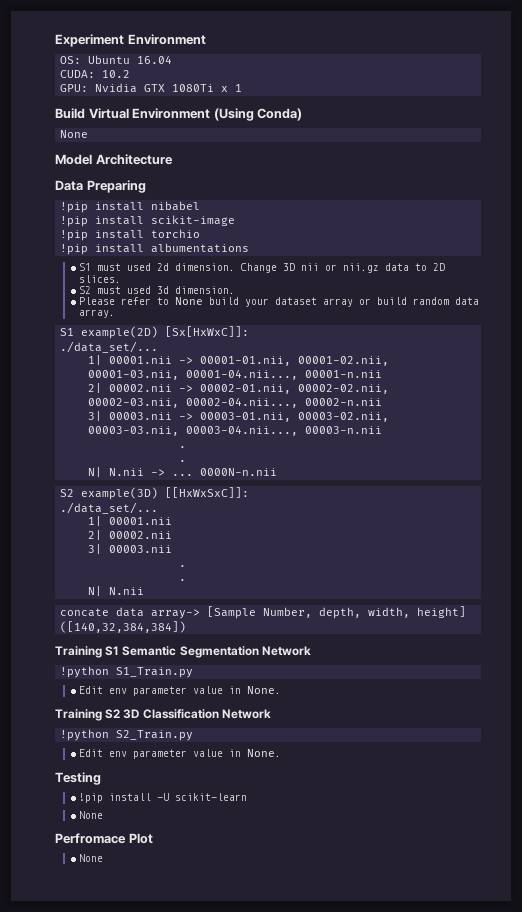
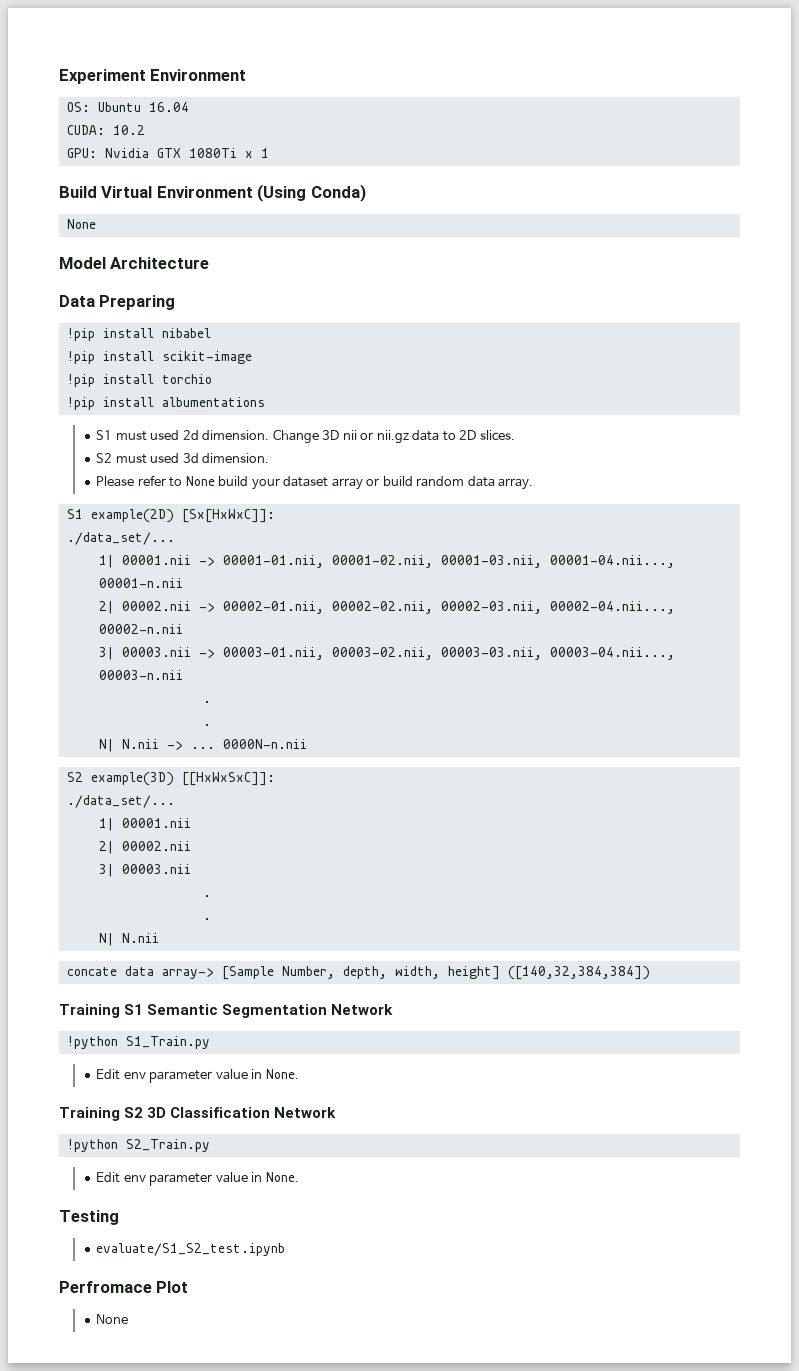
- !pip install -U scikit-learn
- None
+ evaluate/S1_S2_test.ipynb

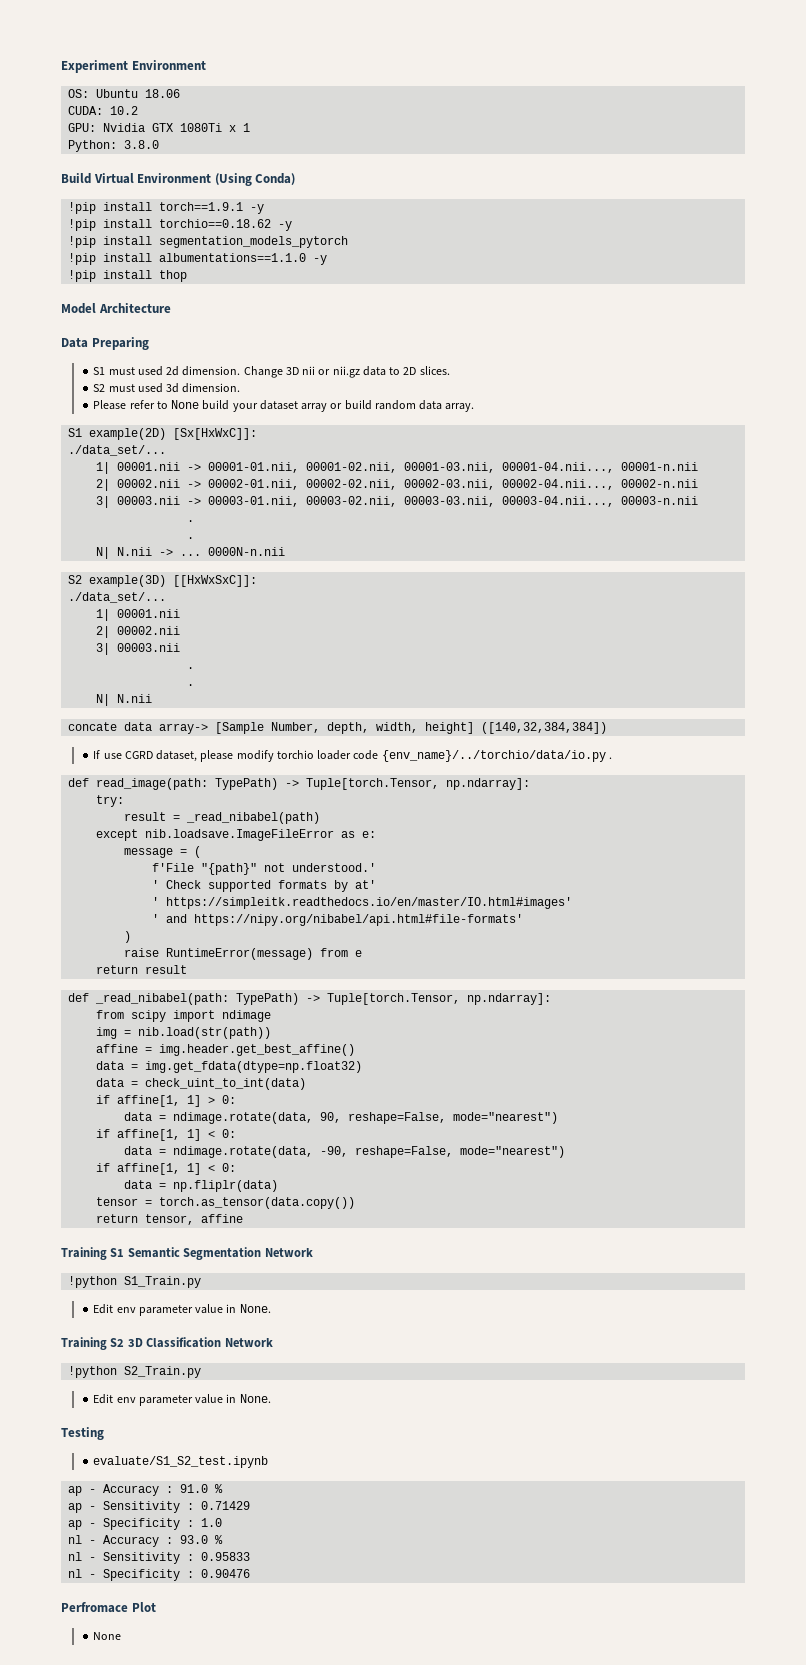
- OS: Ubuntu 16.04
+ OS: Ubuntu 18.06
+ Python: 3.8.0
  Build Virtual Environment (Using Conda)
- None
+ !pip install torch==1.9.1 -y
+ !pip install torchio==0.18.62 -y
+ !pip install segmentation_models_pytorch
+ !pip install albumentations==1.1.0 -y
+ !pip install thop
  Model Architecture
  Data Preparing
- !pip install nibabel
- !pip install scikit-image
- !pip install torchio
- !pip install albumentations
+ If use CGRD dataset, please modify torchio loader code {env_name}/../torchio/data/io.py .
+ def read_image(path: TypePath) -> Tuple[torch.Tensor, np.ndarray]:
+ try:
+ result = _read_nibabel(path)
+ except nib.loadsave.ImageFileError as e:
+ message = (
+ f'File "{path}" not understood.'
+ ' Check supported formats by at'
+ ' https://simpleitk.readthedocs.io/en/master/IO.html#images'
+ ' and https://nipy.org/nibabel/api.html#file-formats'
+ )
+ raise RuntimeError(message) from e
+ return result
+ def _read_nibabel(path: TypePath) -> Tuple[torch.Tensor, np.ndarray]:
+ from scipy import ndimage
+ img = nib.load(str(path))
+ affine = img.header.get_best_affine()
+ data = img.get_fdata(dtype=np.float32)
+ data = check_uint_to_int(data)
+ if affine[1, 1] > 0:
+ data = ndimage.rotate(data, 90, reshape=False, mode="nearest")
+ if affine[1, 1] < 0:
+ data = ndimage.rotate(data, -90, reshape=False, mode="nearest")
+ if affine[1, 1] < 0:
+ data = np.fliplr(data)
+ tensor = torch.as_tensor(data.copy())
+ return tensor, affine
+ ap - Accuracy : 91.0 %
+ ap - Sensitivity : 0.71429
+ ap - Specificity : 1.0
+ nl - Accuracy : 93.0 %
+ nl - Sensitivity : 0.95833
+ nl - Specificity : 0.90476

